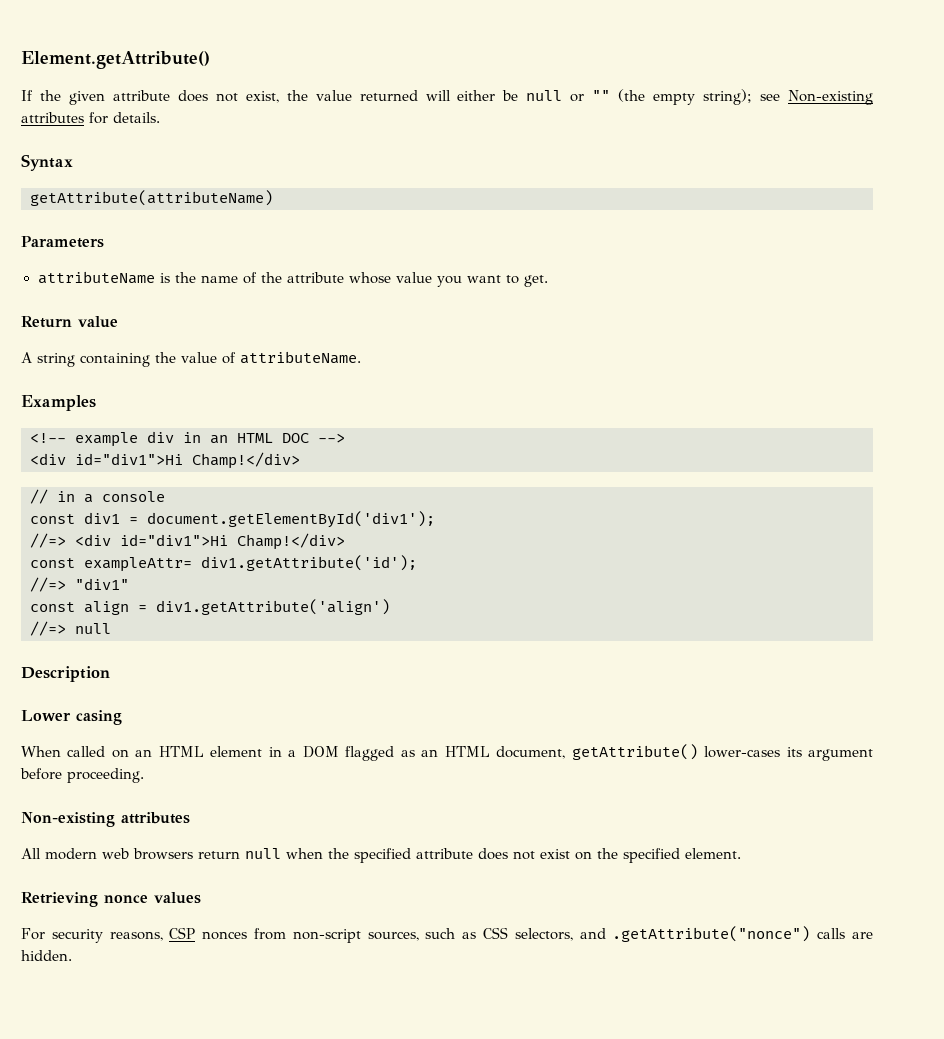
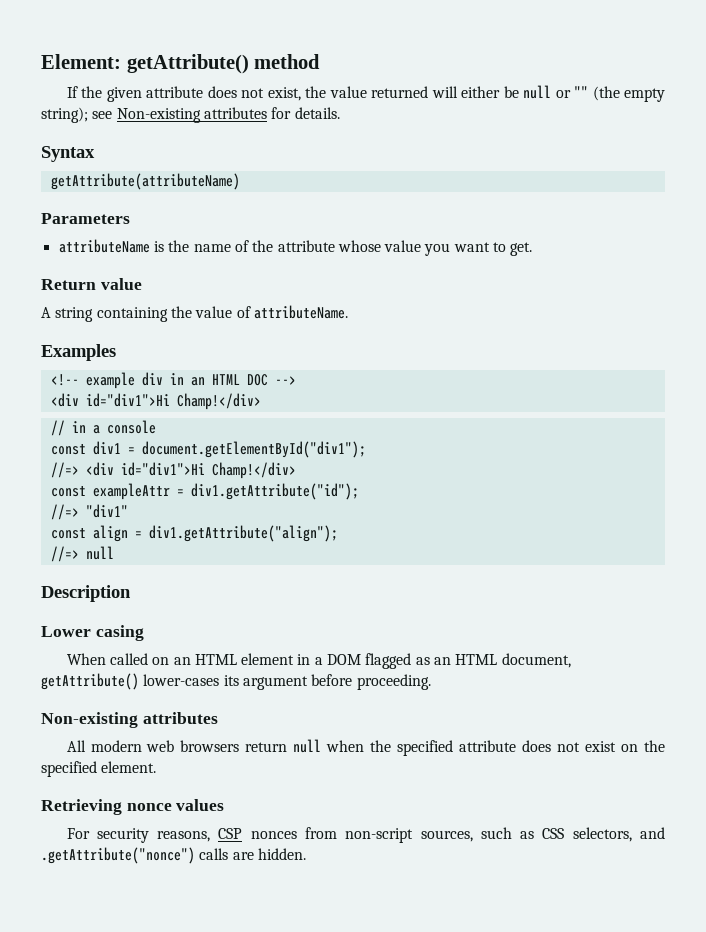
- Element.getAttribute()
+ Element: getAttribute() method
- const div1 = document.getElementById('div1');
+ const div1 = document.getElementById("div1");
- const exampleAttr= div1.getAttribute('id');
+ const exampleAttr = div1.getAttribute("id");
- const align = div1.getAttribute('align')
+ const align = div1.getAttribute("align");

